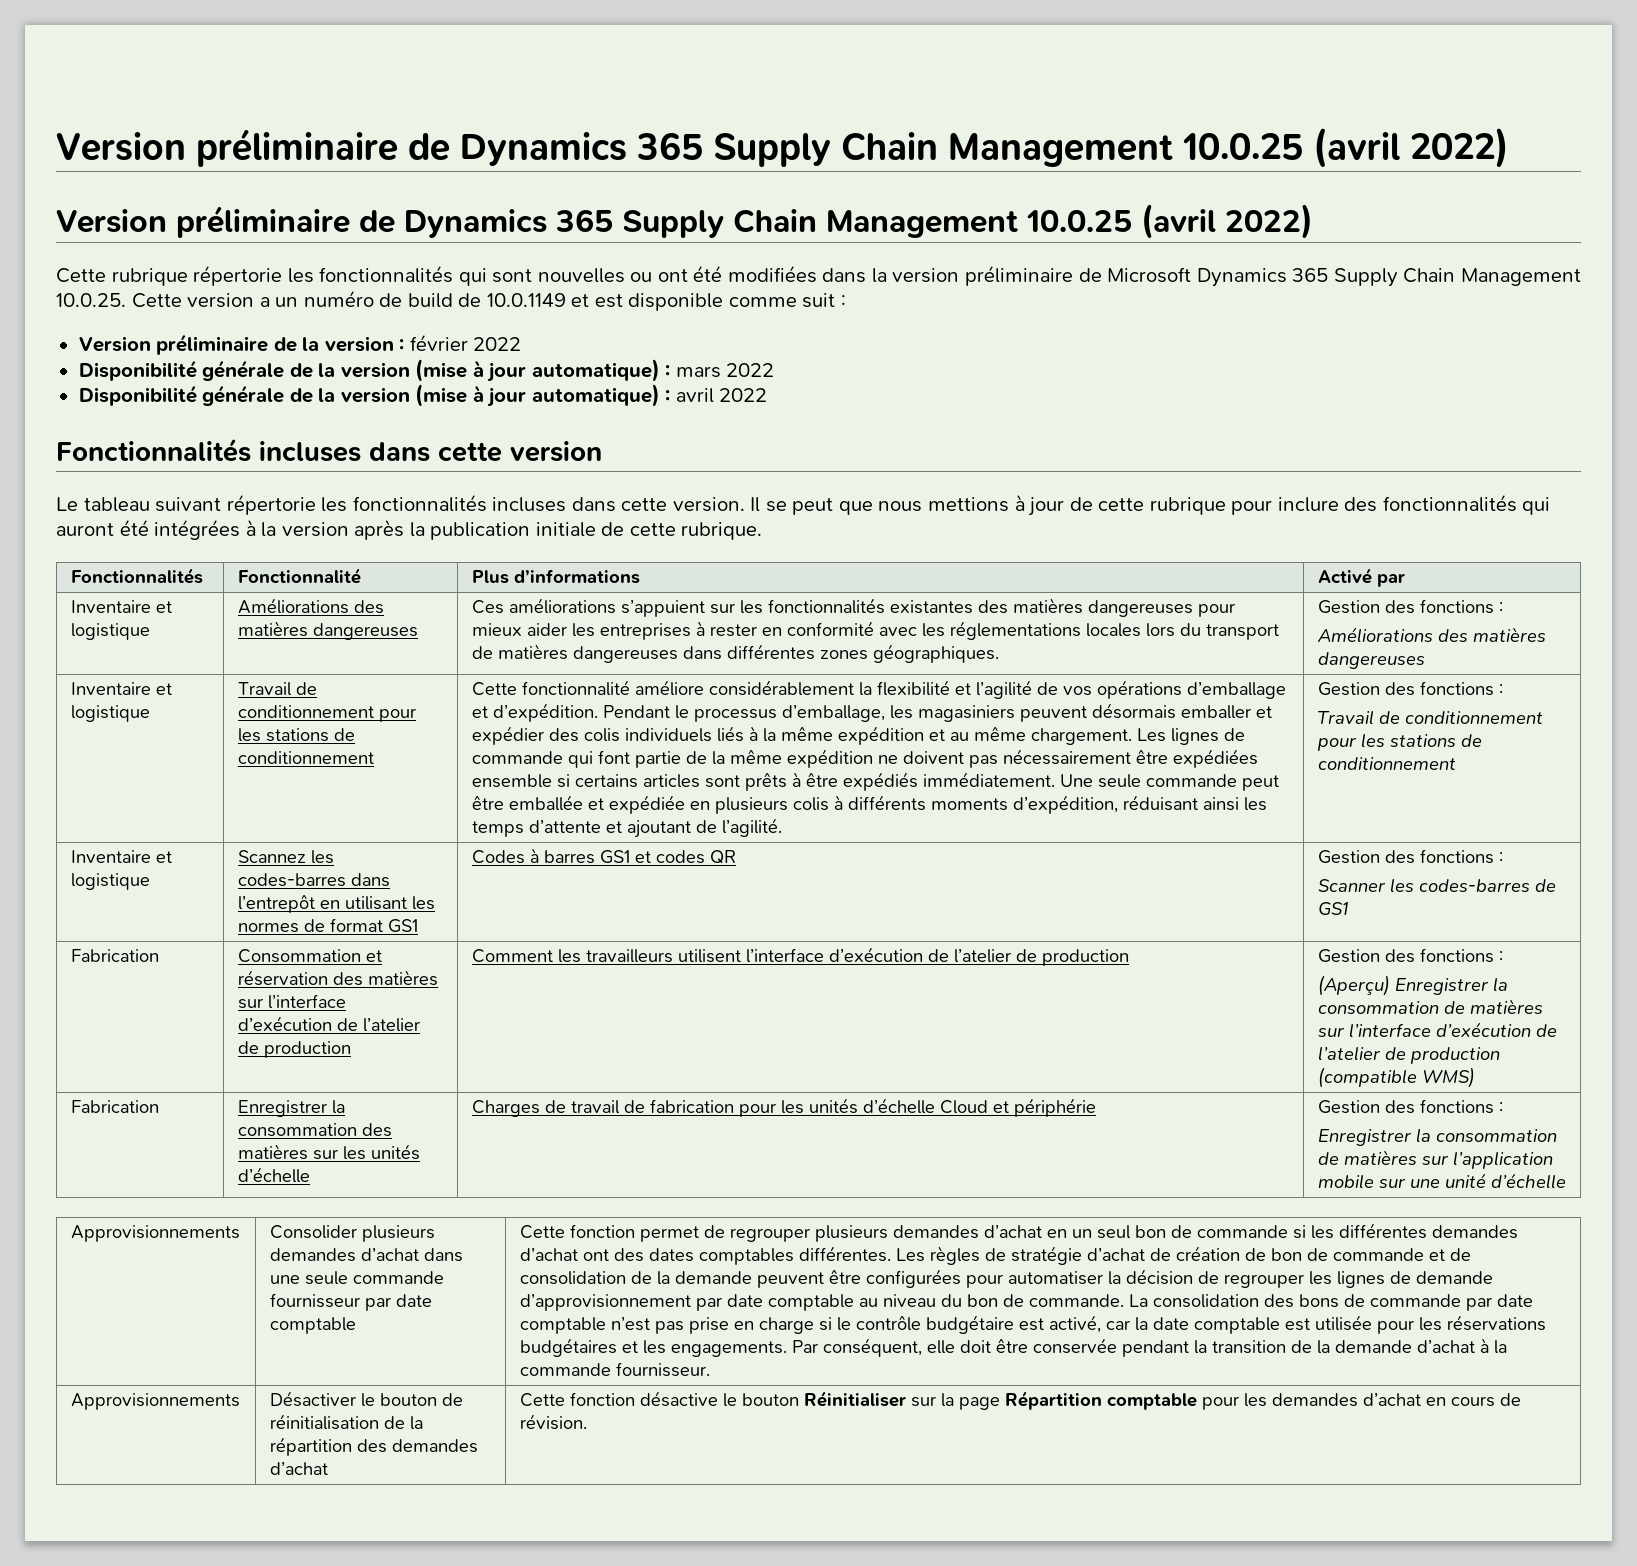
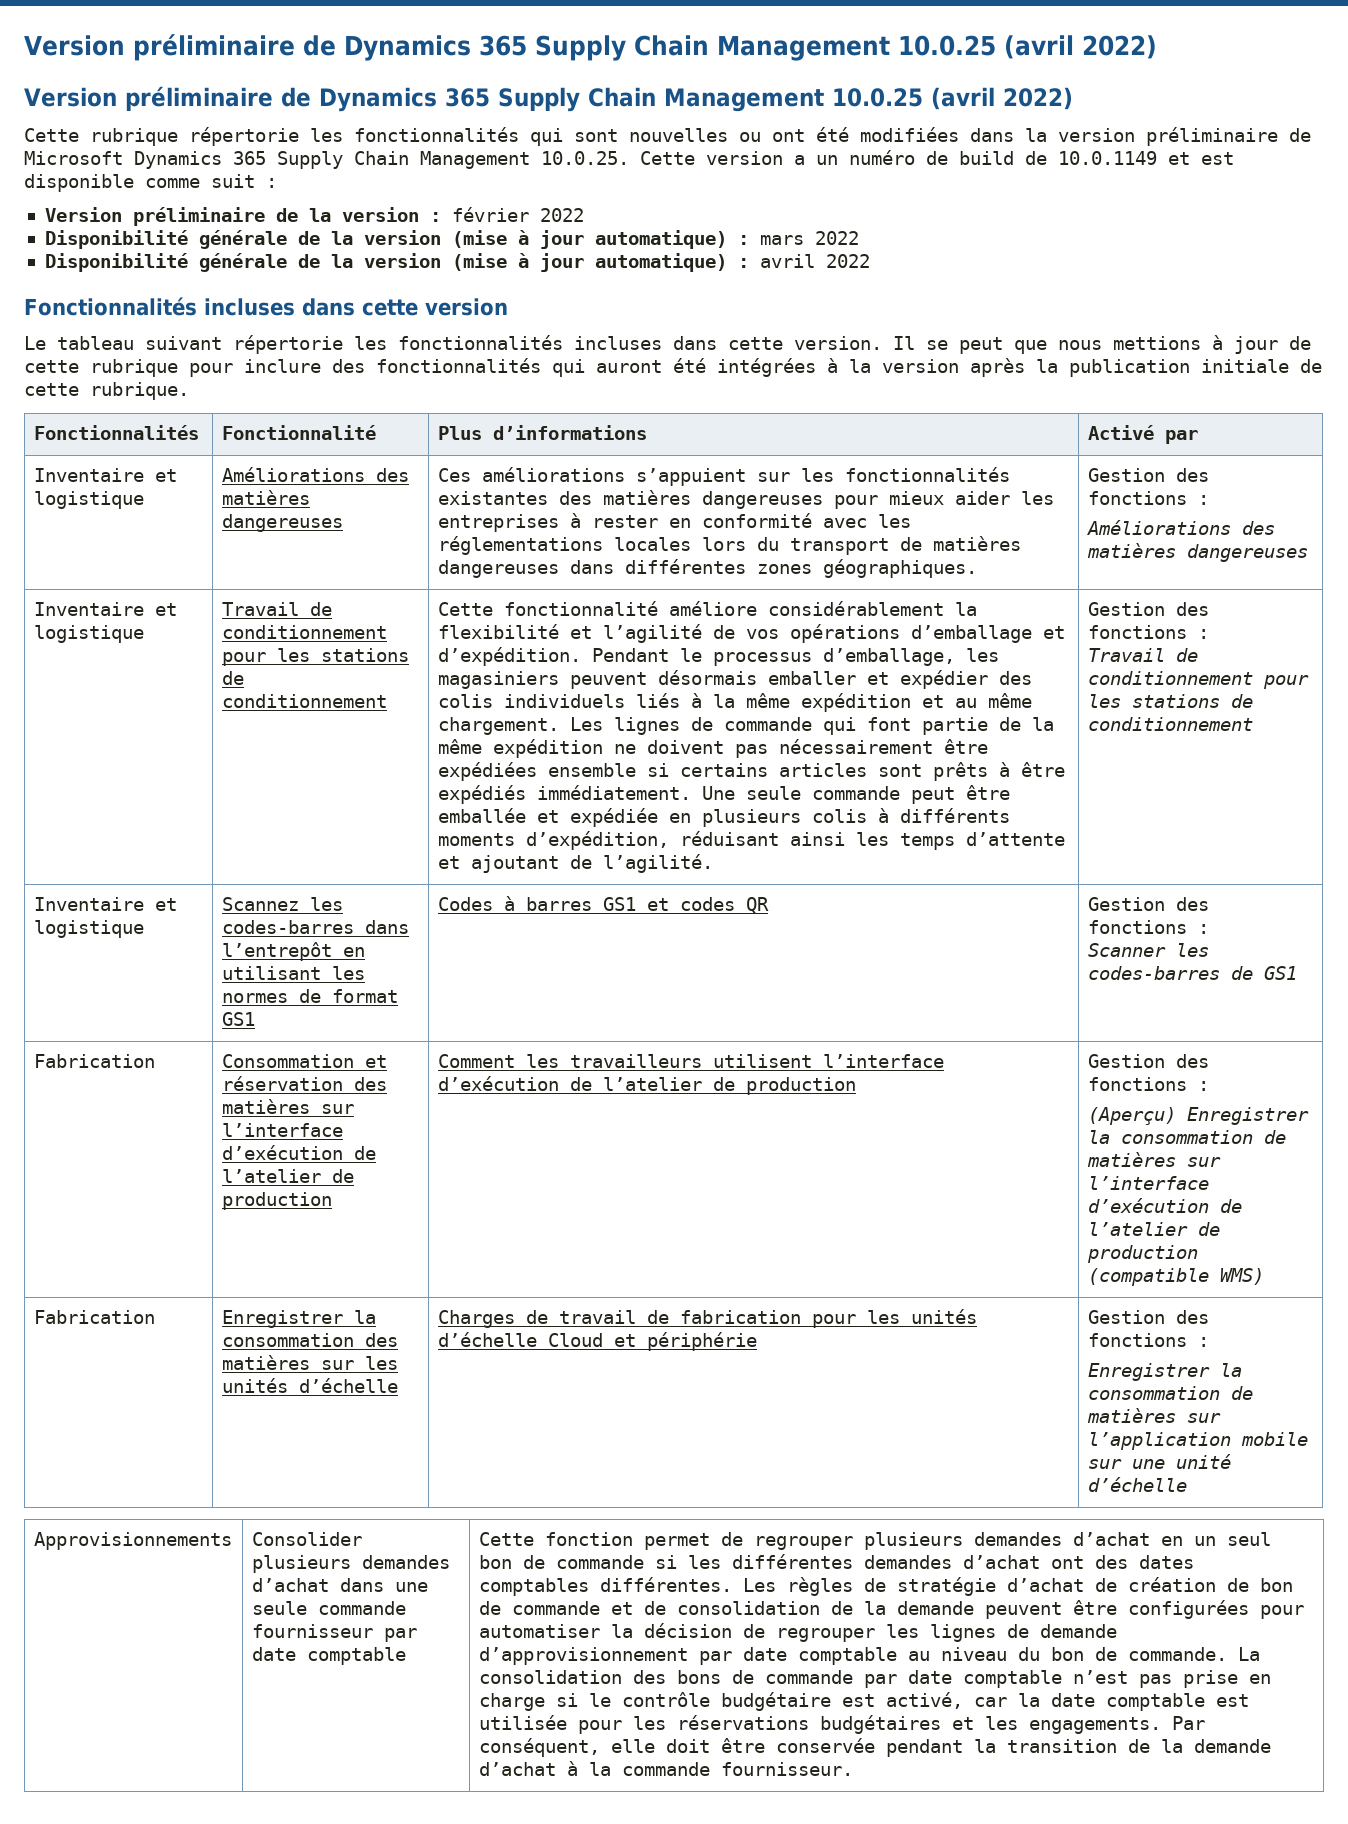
- Approvisionnements | Désactiver le bouton de réinitialisation de la répartition des demandes d’achat | Cette fonction désactive le bouton Réinitialiser sur la page Répartition comptable pour les demandes d’achat en cours de révision.

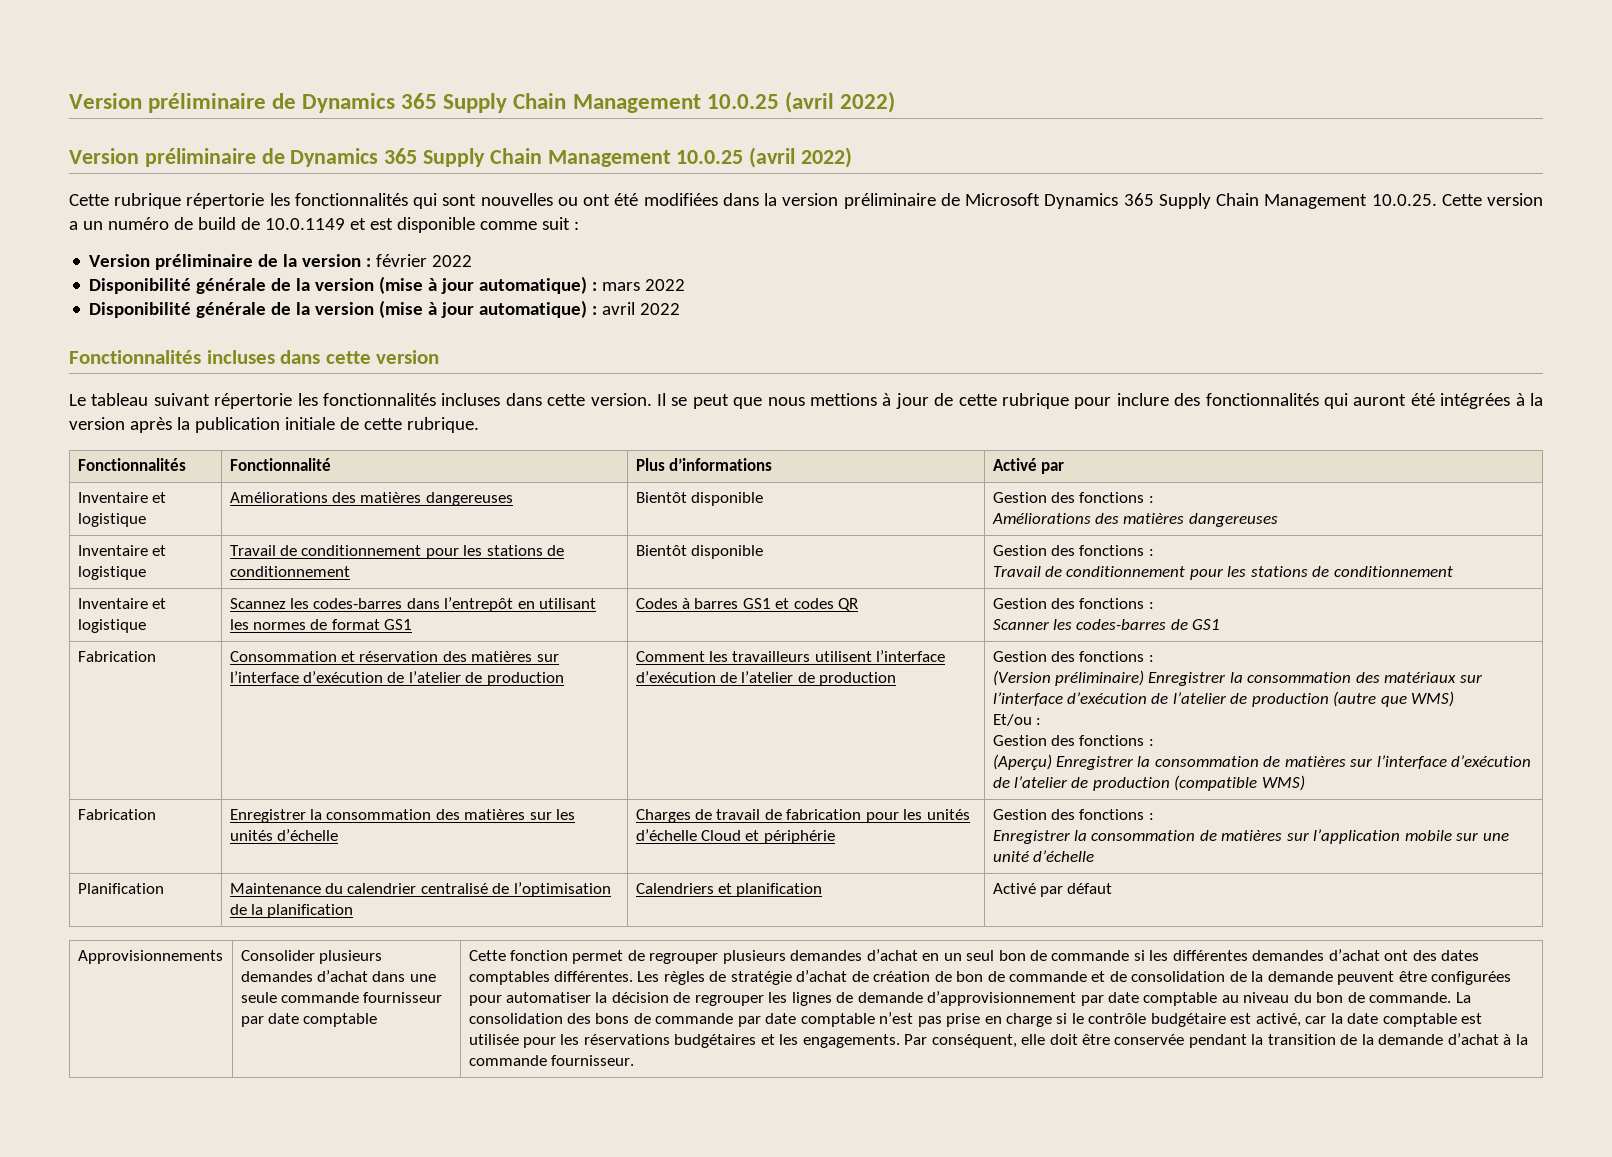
- Améliorations des matières dangereuses | Ces améliorations s’appuient sur les fonctionnalités existantes des matières dangereuses pour mieux aider les entreprises à rester en conformité avec les réglementations locales lors du transport de matières dangereuses dans différentes zones géographiques.
+ Améliorations des matières dangereuses | Bientôt disponible
- Travail de conditionnement pour les stations de conditionnement | Cette fonctionnalité améliore considérablement la flexibilité et l’agilité de vos opérations d’emballage et d’expédition. Pendant le processus d’emballage, les magasiniers peuvent désormais emballer et expédier des colis individuels liés à la même expédition et au même chargement. Les lignes de commande qui font partie de la même expédition ne doivent pas nécessairement être expédiées ensemble si certains articles sont prêts à être expédiés immédiatement. Une seule commande peut être emballée et expédiée en plusieurs colis à différents moments d’expédition, réduisant ainsi les temps d’attente et ajoutant de l’agilité.
+ Travail de conditionnement pour les stations de conditionnement | Bientôt disponible
+ (Version préliminaire) Enregistrer la consommation des matériaux sur l’interface d’exécution de l’atelier de production (autre que WMS)
+ Et/ou :
+ Gestion des fonctions :
+ Planification | Maintenance du calendrier centralisé de l’optimisation de la planification | Calendriers et planification | Activé par défaut

